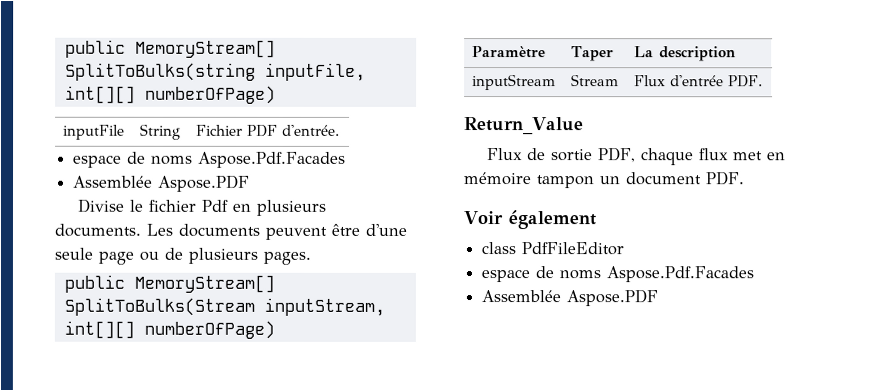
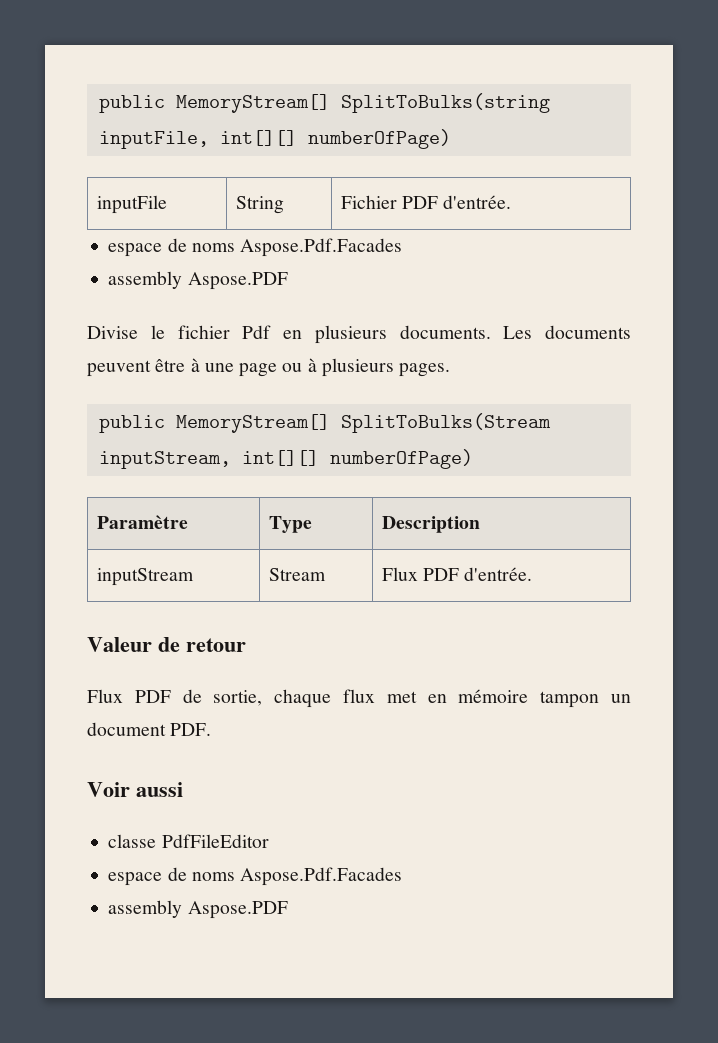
  inputFile | String | Fichier PDF d'entrée.
  espace de noms Aspose.Pdf.Facades
- Assemblée Aspose.PDF
+ assembly Aspose.PDF
- Les documents peuvent être d'une seule page ou de plusieurs pages.
+ Les documents peuvent être à une page ou à plusieurs pages.
- Paramètre | Taper | La description
+ Paramètre | Type | Description
- inputStream | Stream | Flux d'entrée PDF.
- Return_Value
- Flux de sortie PDF, chaque flux met en mémoire tampon un document PDF.
+ inputStream | Stream | Flux PDF d'entrée.
+ Valeur de retour
+ Flux PDF de sortie, chaque flux met en mémoire tampon un document PDF.
- Voir également
- class PdfFileEditor
+ Voir aussi
+ classe PdfFileEditor
  espace de noms Aspose.Pdf.Facades
- Assemblée Aspose.PDF
+ assembly Aspose.PDF

